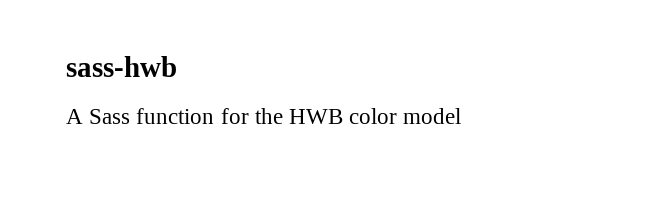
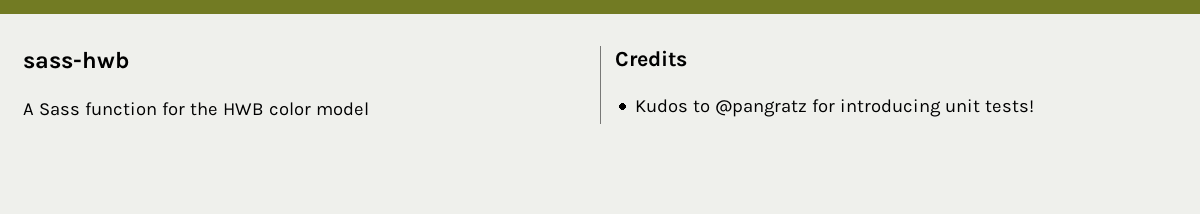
+ Credits
+ Kudos to @pangratz for introducing unit tests!

